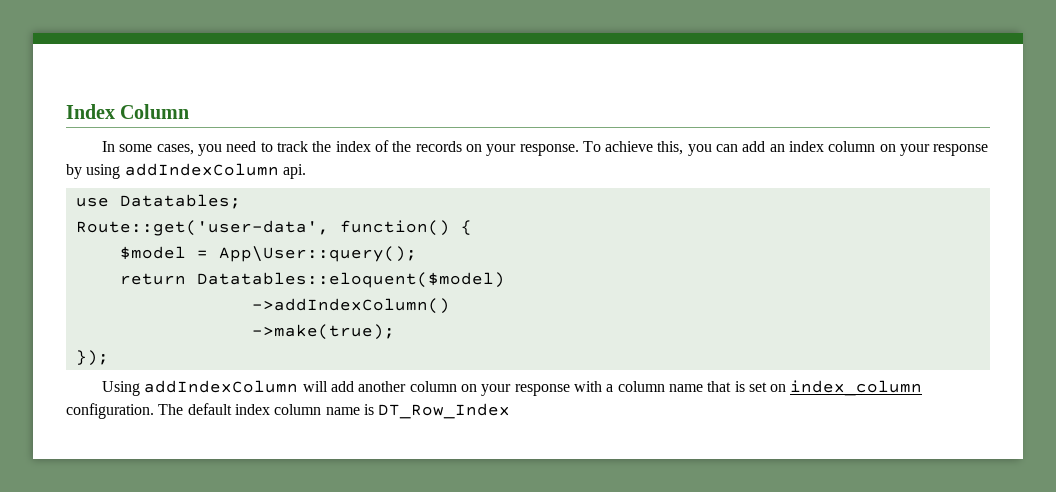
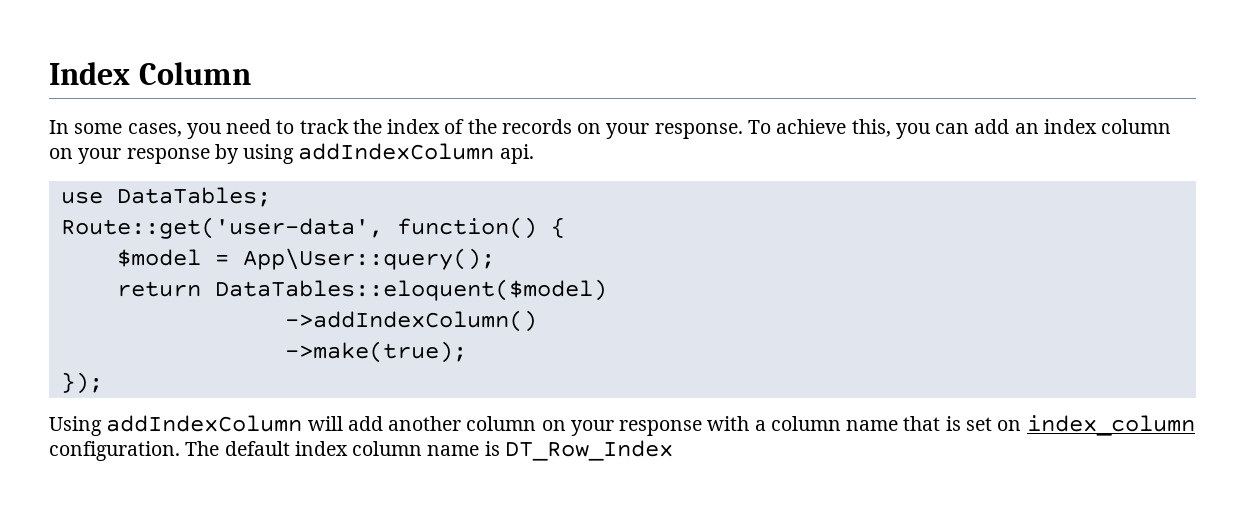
- use Datatables;
+ use DataTables;
- return Datatables::eloquent($model)
+ return DataTables::eloquent($model)

